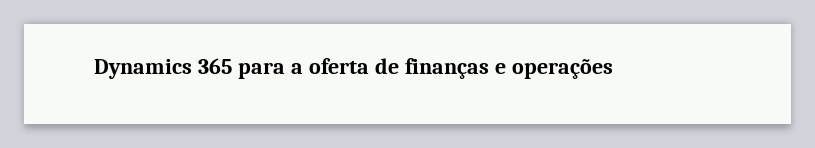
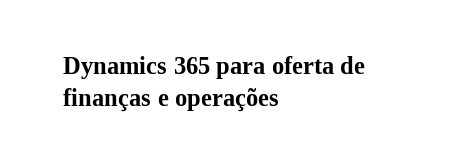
- Dynamics 365 para a oferta de finanças e operações
+ Dynamics 365 para oferta de finanças e operações

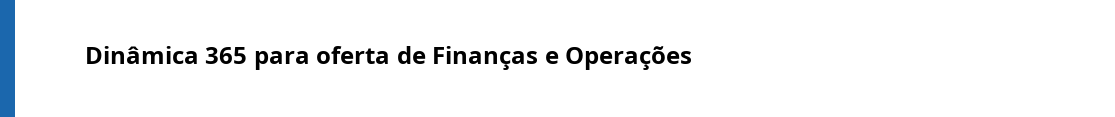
- Dynamics 365 para oferta de finanças e operações
+ Dinâmica 365 para oferta de Finanças e Operações

